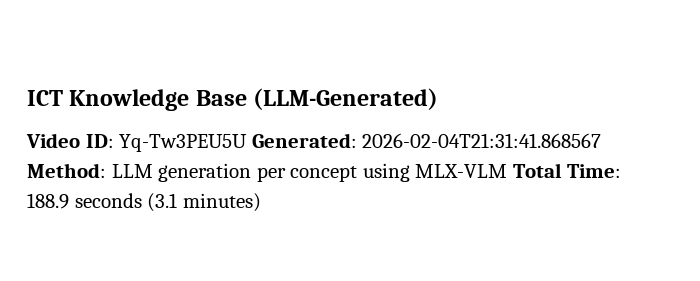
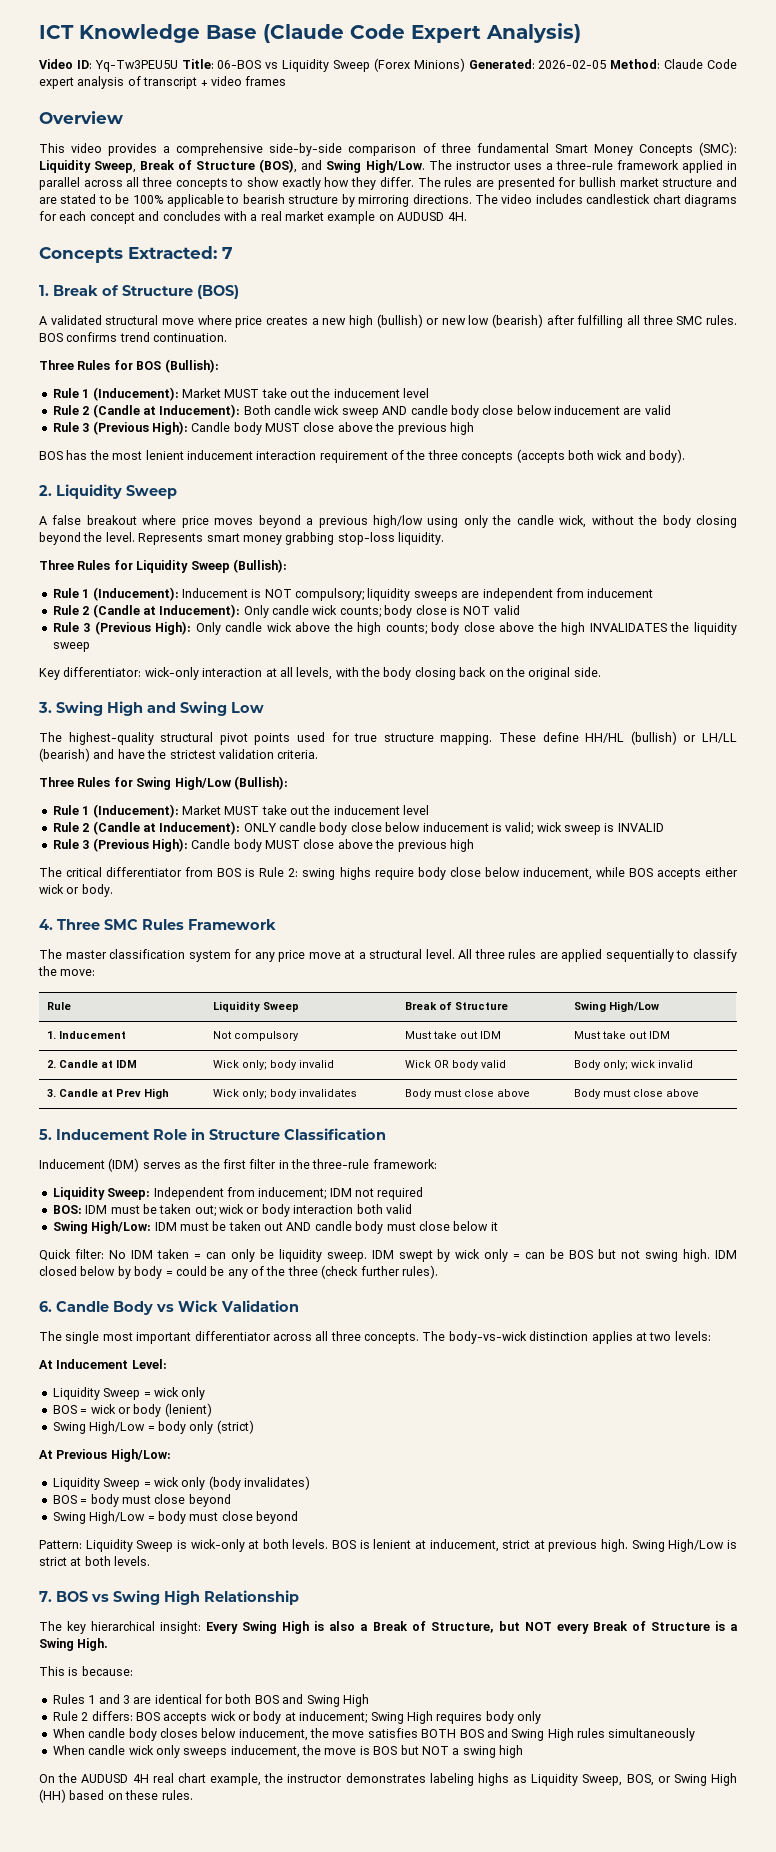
- ICT Knowledge Base (LLM-Generated)
+ ICT Knowledge Base (Claude Code Expert Analysis)
- Video ID: Yq-Tw3PEU5U Generated: 2026-02-04T21:31:41.868567 Method: LLM generation per concept using MLX-VLM Total Time: 188.9 seconds (3.1 minutes)
+ Video ID: Yq-Tw3PEU5U Title: 06-BOS vs Liquidity Sweep (Forex Minions) Generated: 2026-02-05 Method: Claude Code expert analysis of transcript + video frames
+ Overview
+ This video provides a comprehensive side-by-side comparison of three fundamental Smart Money Concepts (SMC): Liquidity Sweep, Break of Structure (BOS), and Swing High/Low. The instructor uses a three-rule framework applied in parallel across all three concepts to show exactly how they differ. The rules are presented for bullish market structure and are stated to be 100% applicable to bearish structure by mirroring directions. The video includes candlestick chart diagrams for each concept and concludes with a real market example on AUDUSD 4H.
+ Concepts Extracted: 7
+ 1. Break of Structure (BOS)
+ A validated structural move where price creates a new high (bullish) or new low (bearish) after fulfilling all three SMC rules. BOS confirms trend continuation.
+ Three Rules for BOS (Bullish):
+ Rule 1 (Inducement): Market MUST take out the inducement level
+ Rule 2 (Candle at Inducement): Both candle wick sweep AND candle body close below inducement are valid
+ Rule 3 (Previous High): Candle body MUST close above the previous high
+ BOS has the most lenient inducement interaction requirement of the three concepts (accepts both wick and body).
+ 2. Liquidity Sweep
+ A false breakout where price moves beyond a previous high/low using only the candle wick, without the body closing beyond the level. Represents smart money grabbing stop-loss liquidity.
+ Three Rules for Liquidity Sweep (Bullish):
+ Rule 1 (Inducement): Inducement is NOT compulsory; liquidity sweeps are independent from inducement
+ Rule 2 (Candle at Inducement): Only candle wick counts; body close is NOT valid
+ Rule 3 (Previous High): Only candle wick above the high counts; body close above the high INVALIDATES the liquidity sweep
+ Key differentiator: wick-only interaction at all levels, with the body closing back on the original side.
+ 3. Swing High and Swing Low
+ The highest-quality structural pivot points used for true structure mapping. These define HH/HL (bullish) or LH/LL (bearish) and have the strictest validation criteria.
+ Three Rules for Swing High/Low (Bullish):
+ Rule 1 (Inducement): Market MUST take out the inducement level
+ Rule 2 (Candle at Inducement): ONLY candle body close below inducement is valid; wick sweep is INVALID
+ Rule 3 (Previous High): Candle body MUST close above the previous high
+ The critical differentiator from BOS is Rule 2: swing highs require body close below inducement, while BOS accepts either wick or body.
+ 4. Three SMC Rules Framework
+ The master classification system for any price move at a structural level. All three rules are applied sequentially to classify the move:
+ Rule | Liquidity Sweep | Break of Structure | Swing High/Low
+ 1. Inducement | Not compulsory | Must take out IDM | Must take out IDM
+ 2. Candle at IDM | Wick only; body invalid | Wick OR body valid | Body only; wick invalid
+ 3. Candle at Prev High | Wick only; body invalidates | Body must close above | Body must close above
+ 5. Inducement Role in Structure Classification
+ Inducement (IDM) serves as the first filter in the three-rule framework:
+ Liquidity Sweep: Independent from inducement; IDM not required
+ BOS: IDM must be taken out; wick or body interaction both valid
+ Swing High/Low: IDM must be taken out AND candle body must close below it
+ Quick filter: No IDM taken = can only be liquidity sweep. IDM swept by wick only = can be BOS but not swing high. IDM closed below by body = could be any of the three (check further rules).
+ 6. Candle Body vs Wick Validation
+ The single most important differentiator across all three concepts. The body-vs-wick distinction applies at two levels:
+ At Inducement Level:
+ Liquidity Sweep = wick only
+ BOS = wick or body (lenient)
+ Swing High/Low = body only (strict)
+ At Previous High/Low:
+ Liquidity Sweep = wick only (body invalidates)
+ BOS = body must close beyond
+ Swing High/Low = body must close beyond
+ Pattern: Liquidity Sweep is wick-only at both levels. BOS is lenient at inducement, strict at previous high. Swing High/Low is strict at both levels.
+ 7. BOS vs Swing High Relationship
+ The key hierarchical insight: Every Swing High is also a Break of Structure, but NOT every Break of Structure is a Swing High.
+ This is because:
+ Rules 1 and 3 are identical for both BOS and Swing High
+ Rule 2 differs: BOS accepts wick or body at inducement; Swing High requires body only
+ When candle body closes below inducement, the move satisfies BOTH BOS and Swing High rules simultaneously
+ When candle wick only sweeps inducement, the move is BOS but NOT a swing high
+ On the AUDUSD 4H real chart example, the instructor demonstrates labeling highs as Liquidity Sweep, BOS, or Swing High (HH) based on these rules.

